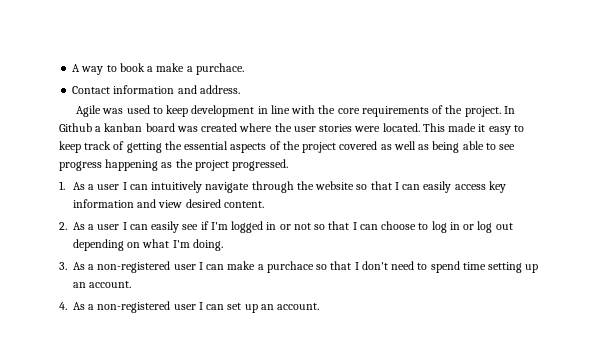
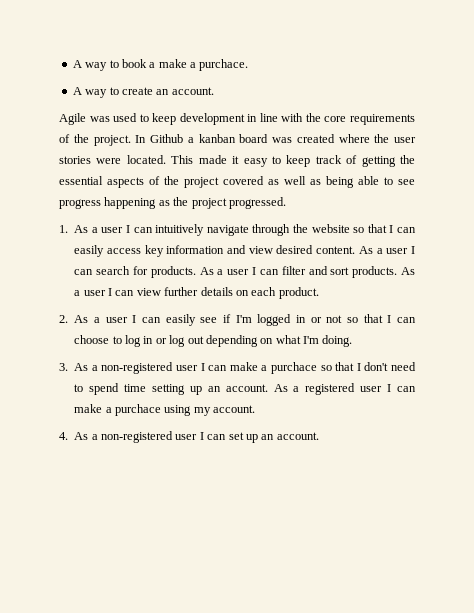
- Contact information and address.
+ A way to create an account.
+ As a user I can search for products. As a user I can filter and sort products. As a user I can view further details on each product.
+ As a registered user I can make a purchace using my account.

